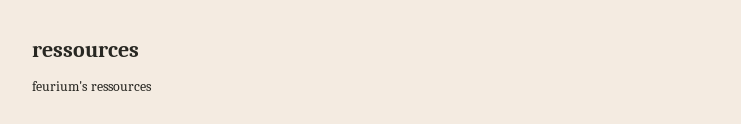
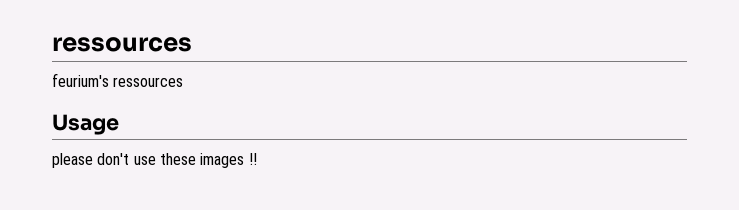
+ Usage
+ please don't use these images !!

